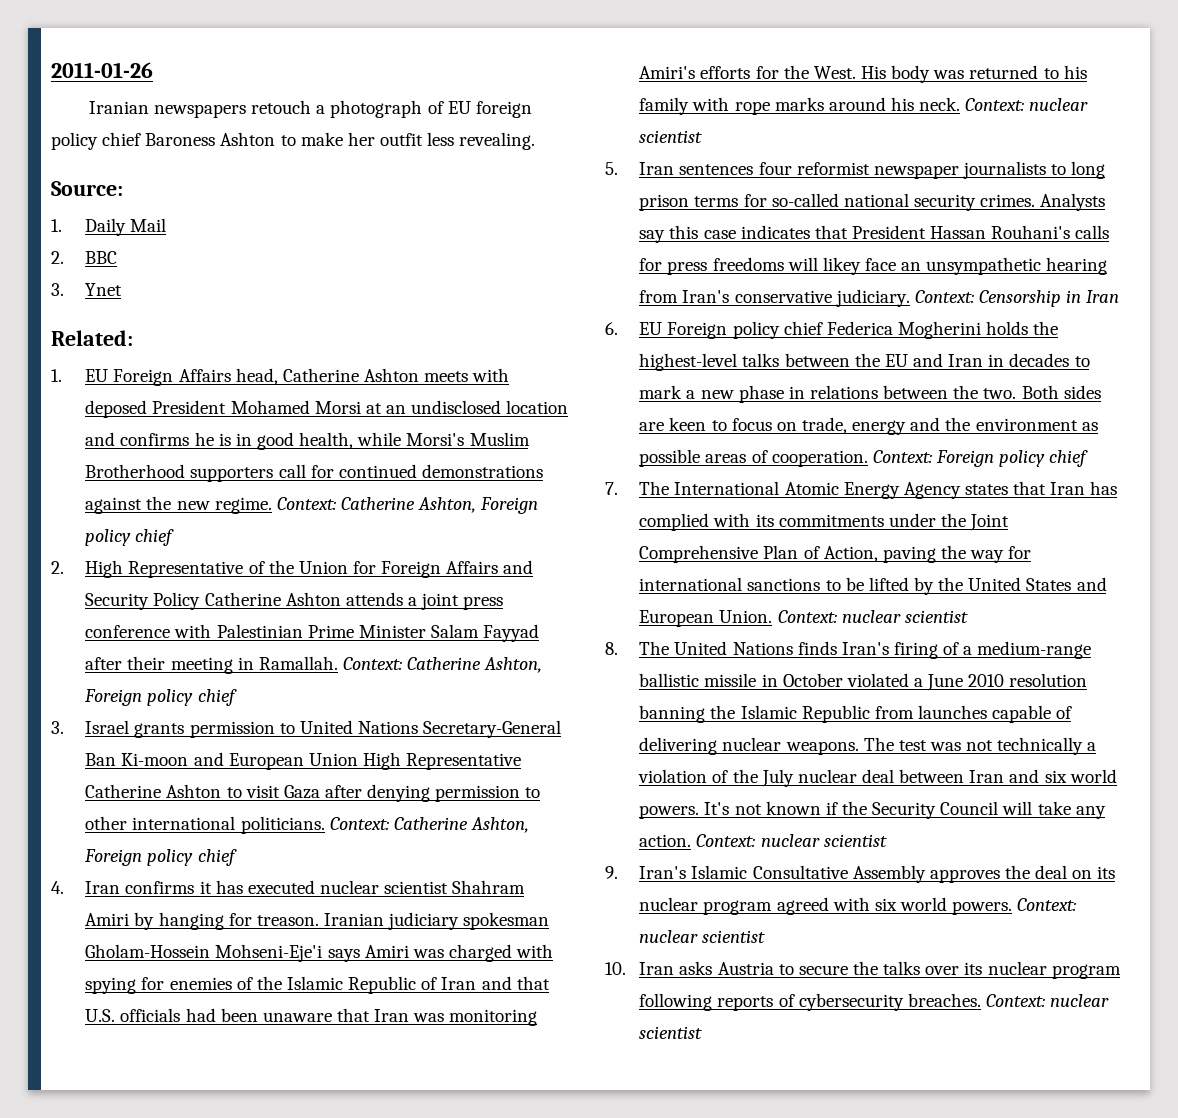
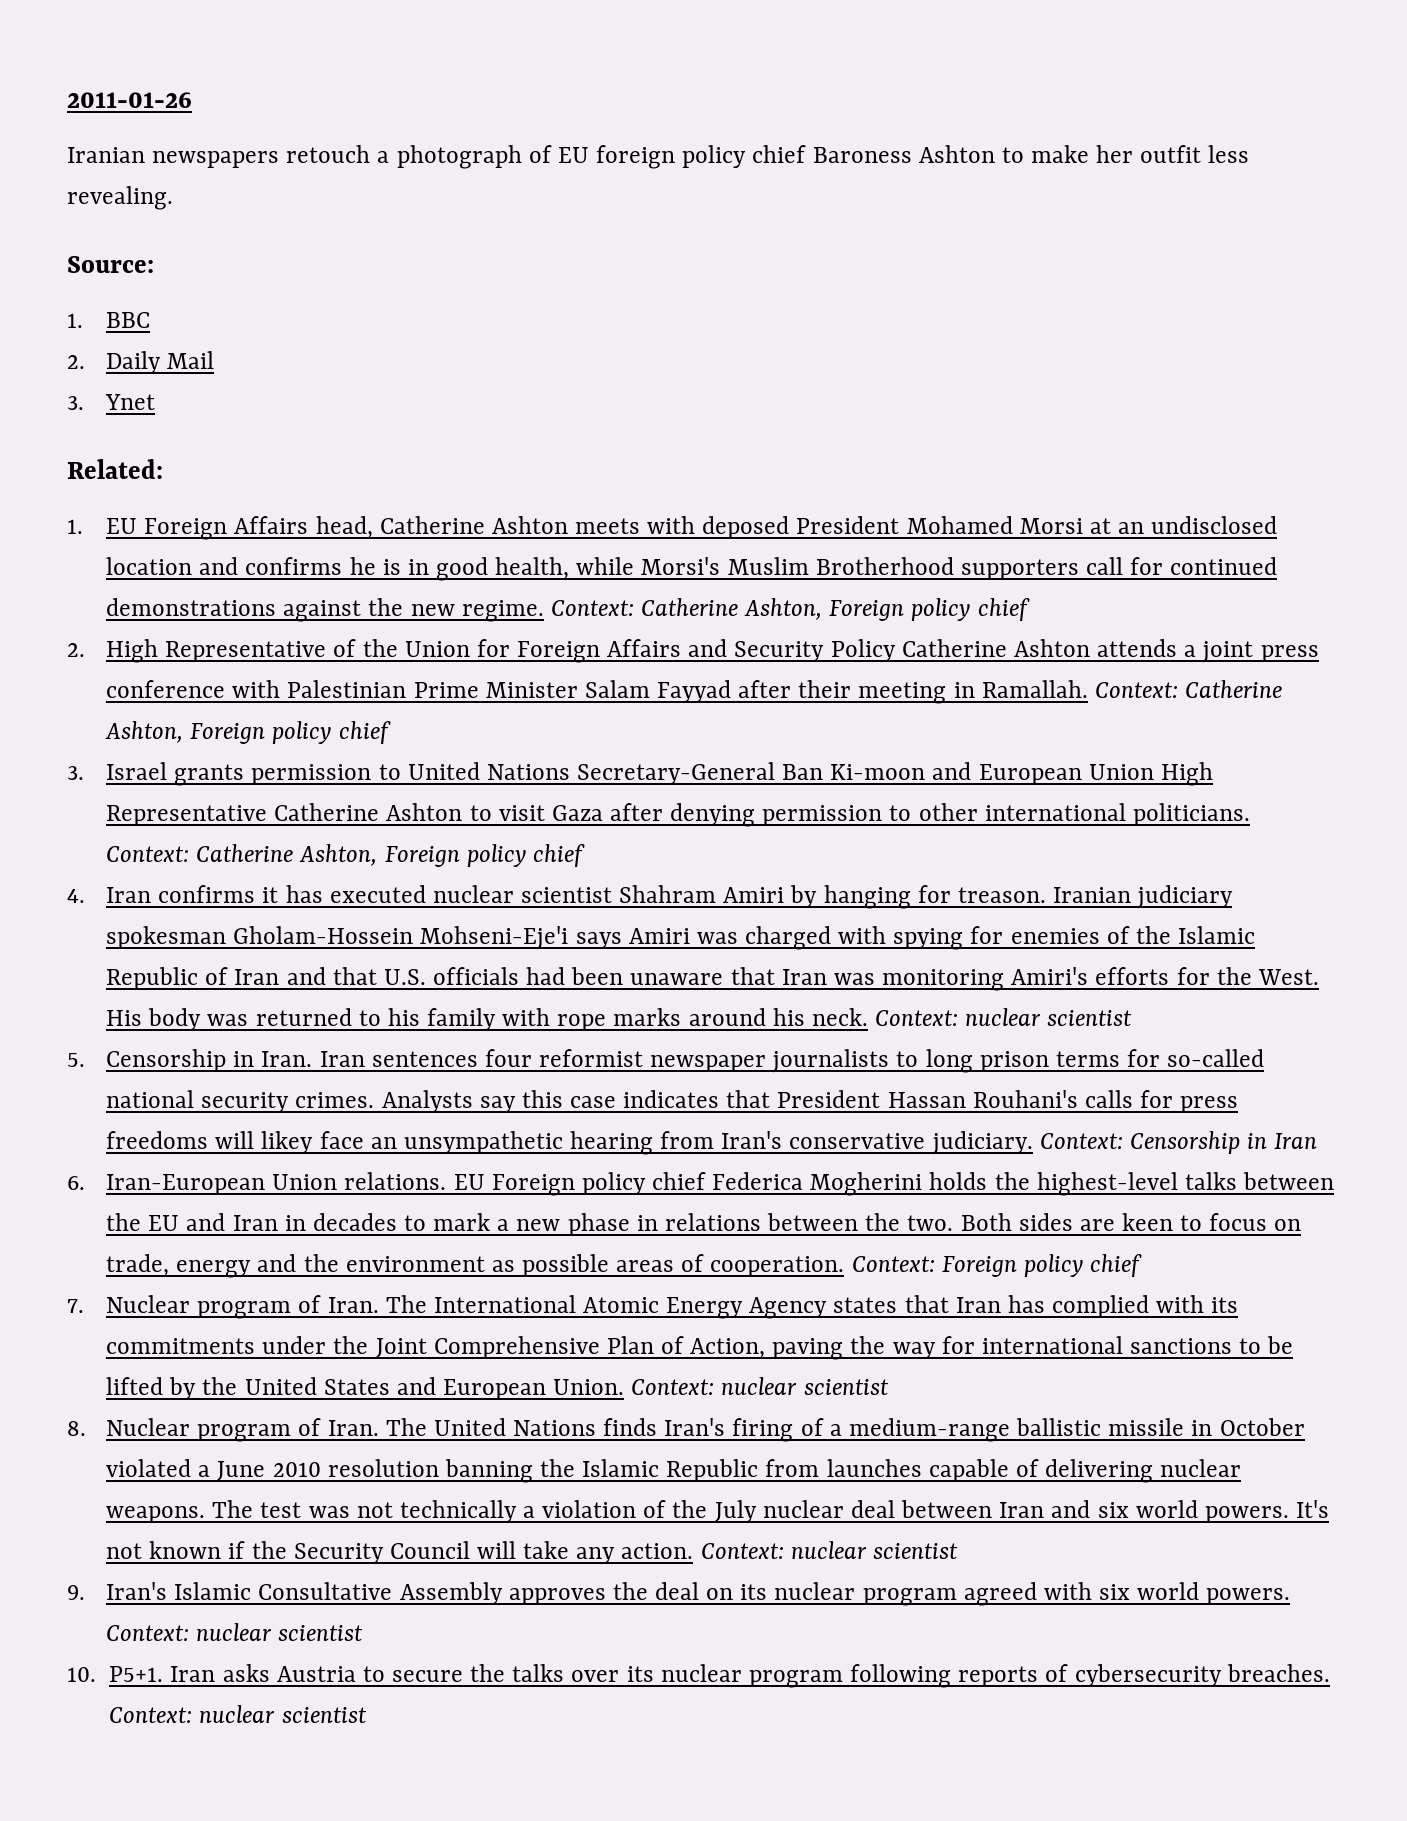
- 1. Daily Mail
+ 1. BBC
+ 2. Daily Mail
- 2. BBC
- 5. Iran sentences four reformist newspaper journalists to long prison terms for so-called national security crimes.
+ 5. Censorship in Iran. Iran sentences four reformist newspaper journalists to long prison terms for so-called national security crimes.
- 6. EU Foreign policy chief Federica Mogherini holds the highest-level talks between the EU and Iran in decades to mark a new phase in relations between the two.
+ 6. Iran-European Union relations. EU Foreign policy chief Federica Mogherini holds the highest-level talks between the EU and Iran in decades to mark a new phase in relations between the two.
- 7. The International Atomic Energy Agency states that Iran has complied with its commitments under the Joint Comprehensive Plan of Action, paving the way for international sanctions to be lifted by the United States and European Union.
+ 7. Nuclear program of Iran. The International Atomic Energy Agency states that Iran has complied with its commitments under the Joint Comprehensive Plan of Action, paving the way for international sanctions to be lifted by the United States and European Union.
- 8. The United Nations finds Iran's firing of a medium-range ballistic missile in October violated a June 2010 resolution banning the Islamic Republic from launches capable of delivering nuclear weapons.
+ 8. Nuclear program of Iran. The United Nations finds Iran's firing of a medium-range ballistic missile in October violated a June 2010 resolution banning the Islamic Republic from launches capable of delivering nuclear weapons.
- 10. Iran asks Austria to secure the talks over its nuclear program following reports of cybersecurity breaches.
+ 10. P5+1. Iran asks Austria to secure the talks over its nuclear program following reports of cybersecurity breaches.

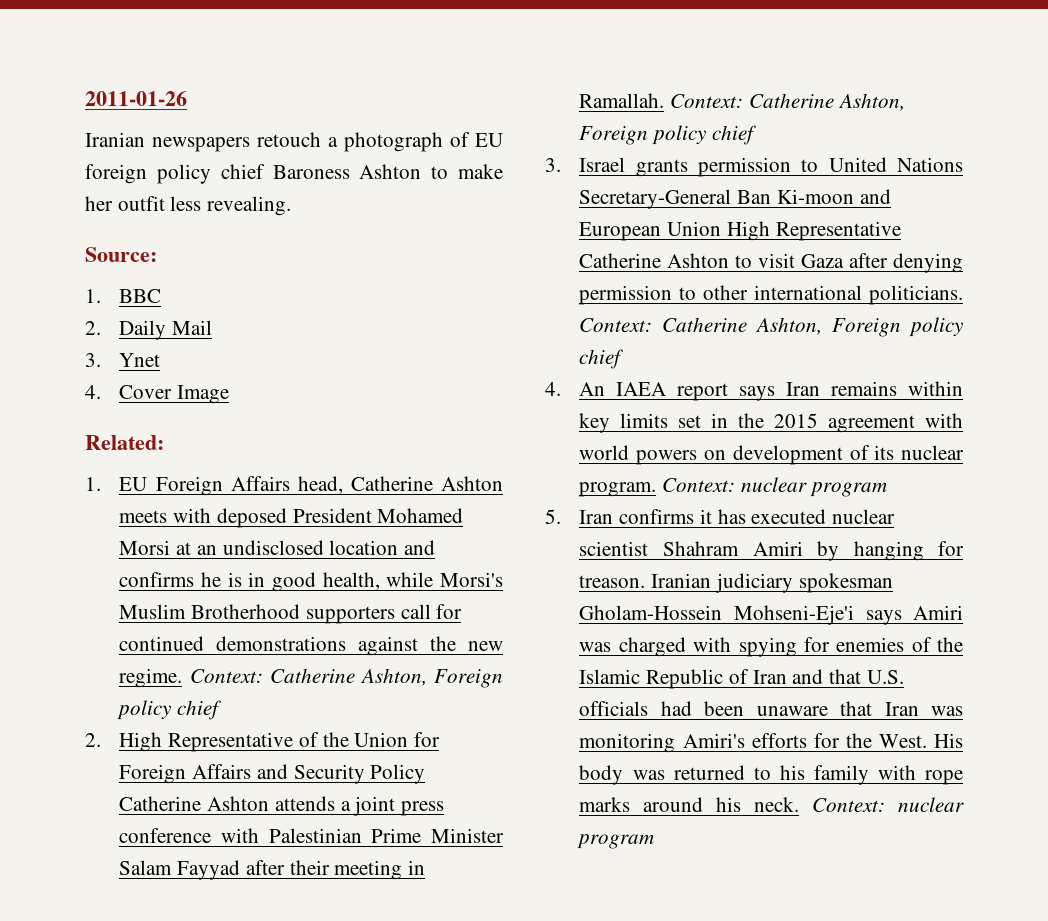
+ 4. Cover Image
- 4. Iran confirms it has executed nuclear scientist Shahram Amiri by hanging for treason.
+ 4. An IAEA report says Iran remains within key limits set in the 2015 agreement with world powers on development of its nuclear program. Context: nuclear program
+ 5. Iran confirms it has executed nuclear scientist Shahram Amiri by hanging for treason.
- His body was returned to his family with rope marks around his neck. Context: nuclear scientist
- 5. Censorship in Iran. Iran sentences four reformist newspaper journalists to long prison terms for so-called national security crimes. Analysts say this case indicates that President Hassan Rouhani's calls for press freedoms will likey face an unsympathetic hearing from Iran's conservative judiciary. Context: Censorship in Iran
- 6. Iran-European Union relations. EU Foreign policy chief Federica Mogherini holds the highest-level talks between the EU and Iran in decades to mark a new phase in relations between the two. Both sides are keen to focus on trade, energy and the environment as possible areas of cooperation. Context: Foreign policy chief
- 7. Nuclear program of Iran. The International Atomic Energy Agency states that Iran has complied with its commitments under the Joint Comprehensive Plan of Action, paving the way for international sanctions to be lifted by the United States and European Union. Context: nuclear scientist
- 8. Nuclear program of Iran. The United Nations finds Iran's firing of a medium-range ballistic missile in October violated a June 2010 resolution banning the Islamic Republic from launches capable of delivering nuclear weapons. The test was not technically a violation of the July nuclear deal between Iran and six world powers. It's not known if the Security Council will take any action. Context: nuclear scientist
- 9. Iran's Islamic Consultative Assembly approves the deal on its nuclear program agreed with six world powers. Context: nuclear scientist
- 10. P5+1. Iran asks Austria to secure the talks over its nuclear program following reports of cybersecurity breaches. Context: nuclear scientist
+ His body was returned to his family with rope marks around his neck. Context: nuclear program

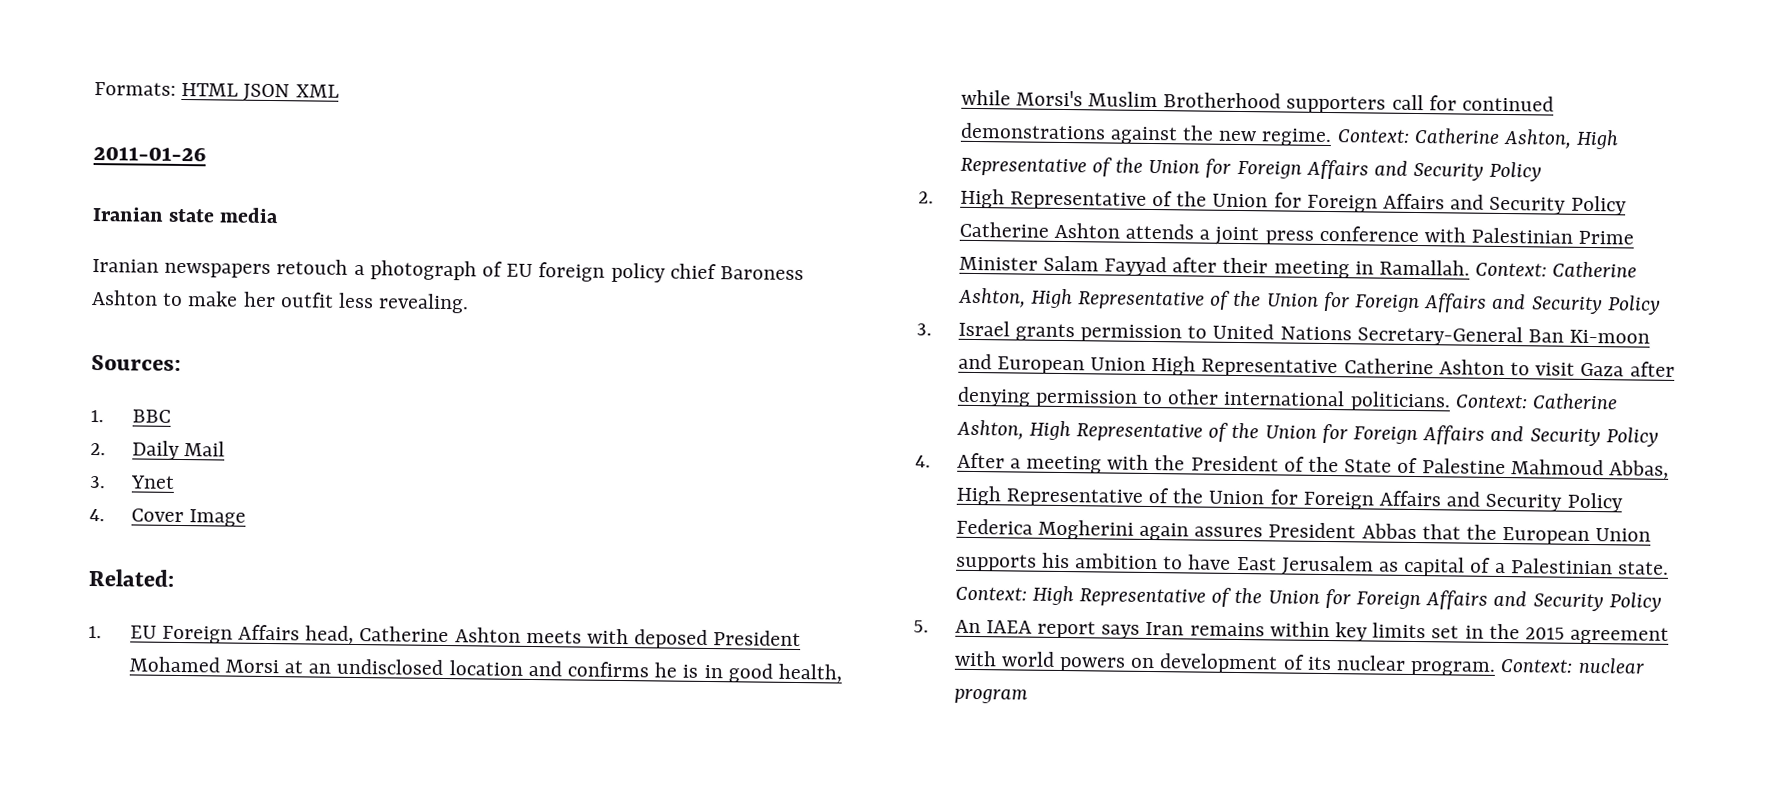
+ Formats: HTML JSON XML
  2011-01-26
+ Iranian state media
- Source:
+ Sources:
- 1. EU Foreign Affairs head, Catherine Ashton meets with deposed President Mohamed Morsi at an undisclosed location and confirms he is in good health, while Morsi's Muslim Brotherhood supporters call for continued demonstrations against the new regime. Context: Catherine Ashton, Foreign policy chief
+ 1. EU Foreign Affairs head, Catherine Ashton meets with deposed President Mohamed Morsi at an undisclosed location and confirms he is in good health, while Morsi's Muslim Brotherhood supporters call for continued demonstrations against the new regime. Context: Catherine Ashton, High Representative of the Union for Foreign Affairs and Security Policy
- 2. High Representative of the Union for Foreign Affairs and Security Policy Catherine Ashton attends a joint press conference with Palestinian Prime Minister Salam Fayyad after their meeting in Ramallah. Context: Catherine Ashton, Foreign policy chief
+ 2. High Representative of the Union for Foreign Affairs and Security Policy Catherine Ashton attends a joint press conference with Palestinian Prime Minister Salam Fayyad after their meeting in Ramallah. Context: Catherine Ashton, High Representative of the Union for Foreign Affairs and Security Policy
- 3. Israel grants permission to United Nations Secretary-General Ban Ki-moon and European Union High Representative Catherine Ashton to visit Gaza after denying permission to other international politicians. Context: Catherine Ashton, Foreign policy chief
- 4. An IAEA report says Iran remains within key limits set in the 2015 agreement with world powers on development of its nuclear program.
+ 3. Israel grants permission to United Nations Secretary-General Ban Ki-moon and European Union High Representative Catherine Ashton to visit Gaza after denying permission to other international politicians. Context: Catherine Ashton, High Representative of the Union for Foreign Affairs and Security Policy
+ 4. After a meeting with the President of the State of Palestine Mahmoud Abbas, High Representative of the Union for Foreign Affairs and Security Policy Federica Mogherini again assures President Abbas that the European Union supports his ambition to have East Jerusalem as capital of a Palestinian state. Context: High Representative of the Union for Foreign Affairs and Security Policy
+ 5. An IAEA report says Iran remains within key limits set in the 2015 agreement with world powers on development of its nuclear program.
- 5. Iran confirms it has executed nuclear scientist Shahram Amiri by hanging for treason. Iranian judiciary spokesman Gholam-Hossein Mohseni-Eje'i says Amiri was charged with spying for enemies of the Islamic Republic of Iran and that U.S. officials had been unaware that Iran was monitoring Amiri's efforts for the West. His body was returned to his family with rope marks around his neck. Context: nuclear program

